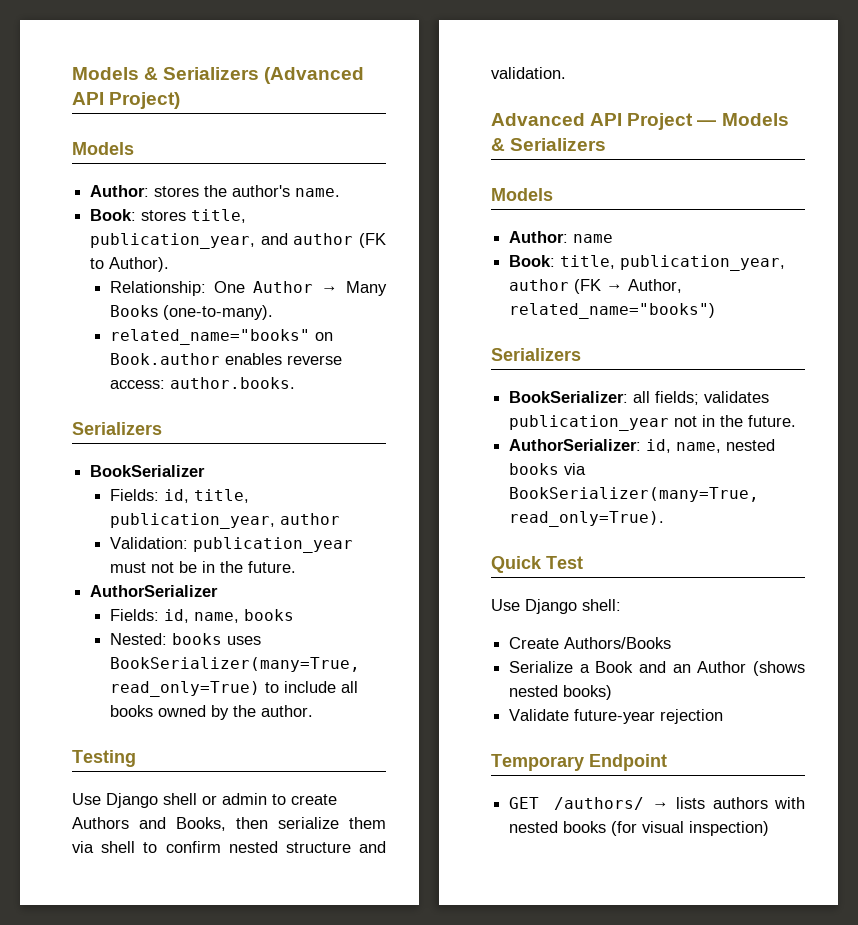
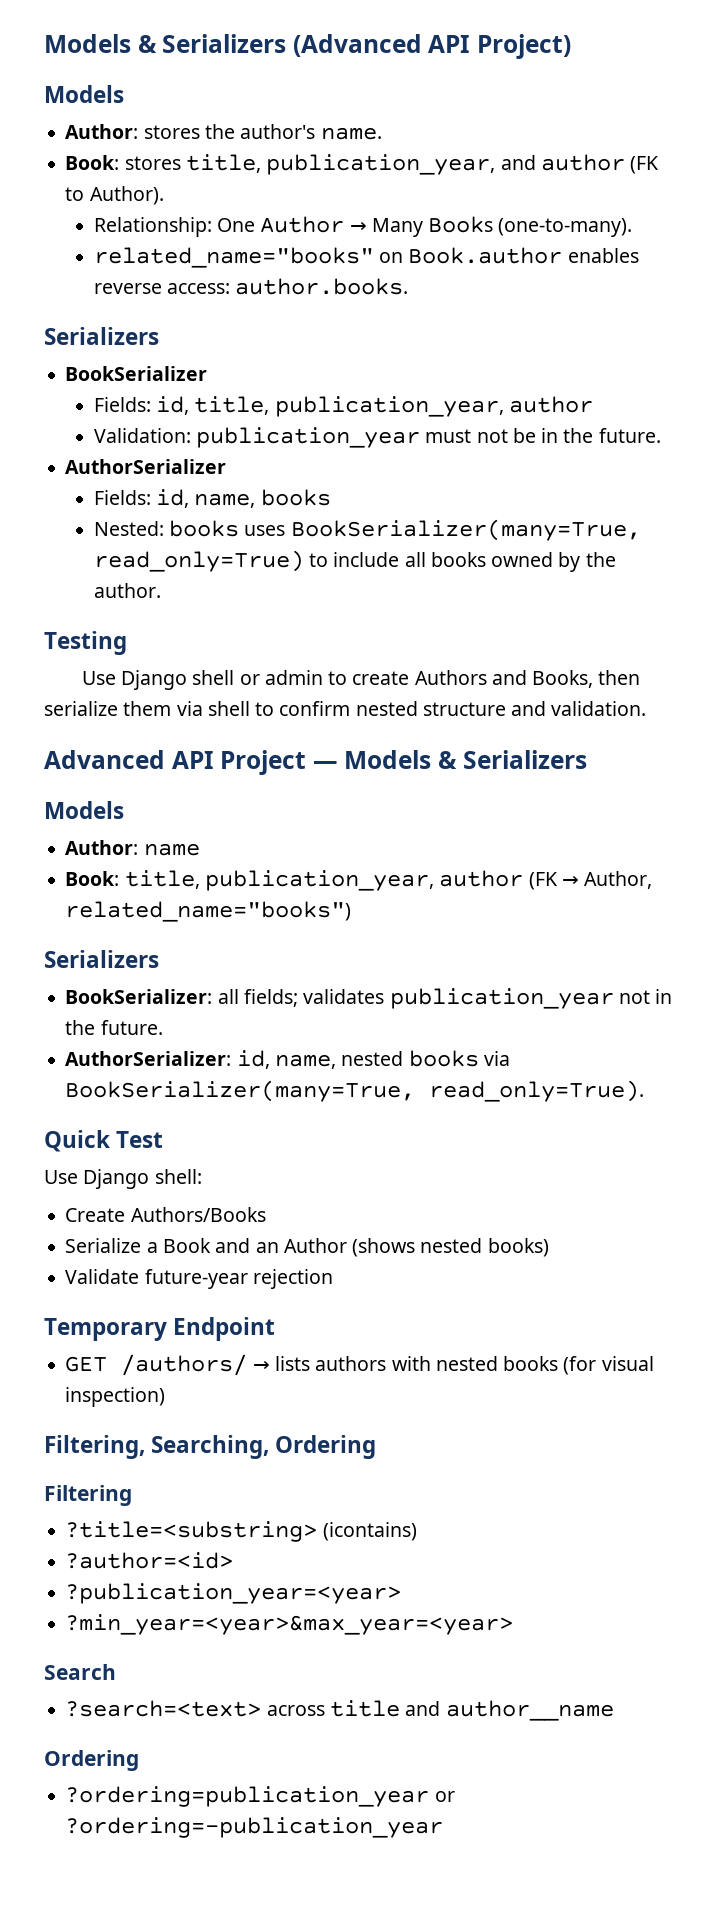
+ Filtering, Searching, Ordering
+ Filtering
+ ?title=<substring> (icontains)
+ ?author=<id>
+ ?publication_year=<year>
+ ?min_year=<year>&max_year=<year>
+ Search
+ ?search=<text> across title and author__name
+ Ordering
+ ?ordering=publication_year or ?ordering=-publication_year

